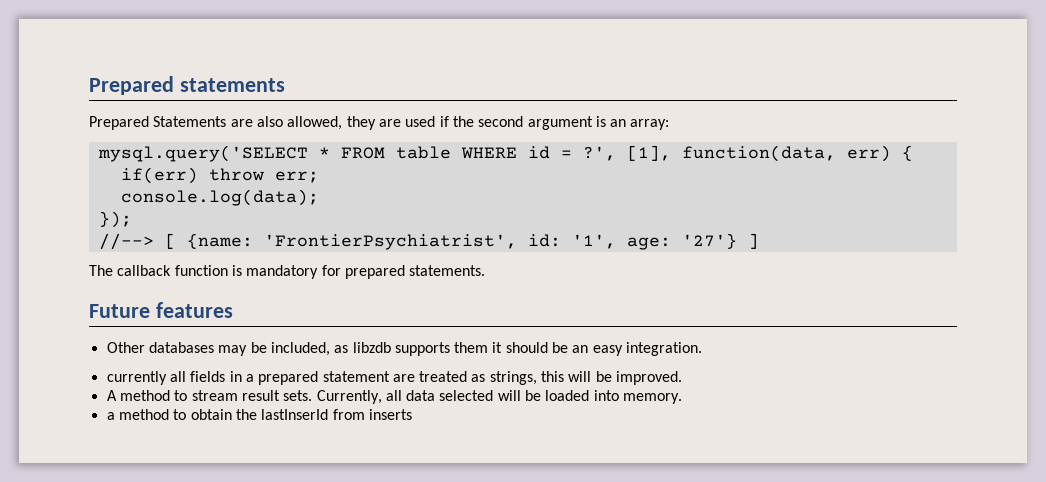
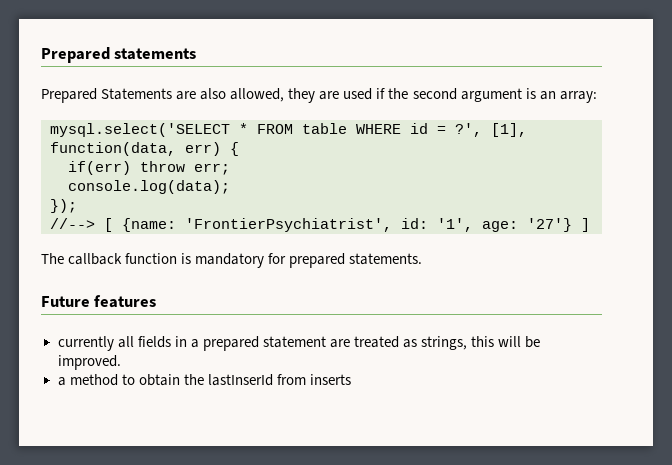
- mysql.query('SELECT * FROM table WHERE id = ?', [1], function(data, err) {
+ mysql.select('SELECT * FROM table WHERE id = ?', [1], function(data, err) {
- Other databases may be included, as libzdb supports them it should be an easy integration.
- A method to stream result sets. Currently, all data selected will be loaded into memory.

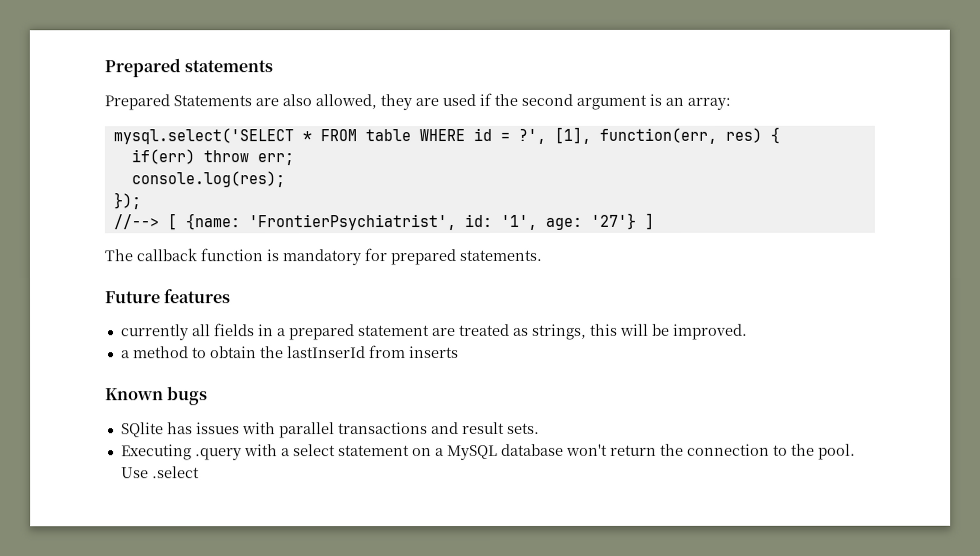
- mysql.select('SELECT * FROM table WHERE id = ?', [1], function(data, err) {
+ mysql.select('SELECT * FROM table WHERE id = ?', [1], function(err, res) {
- console.log(data);
+ console.log(res);
+ Known bugs
+ SQlite has issues with parallel transactions and result sets.
+ Executing .query with a select statement on a MySQL database won't return the connection to the pool. Use .select

